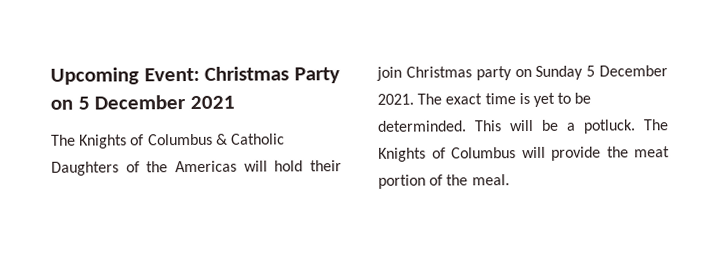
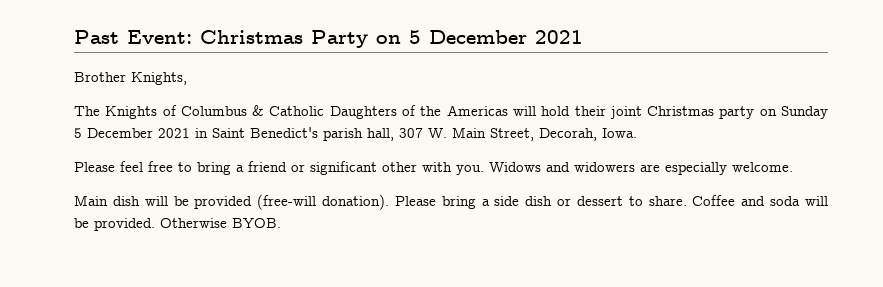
- Upcoming Event: Christmas Party on 5 December 2021
+ Past Event: Christmas Party on 5 December 2021
+ Brother Knights,
- The Knights of Columbus & Catholic Daughters of the Americas will hold their join Christmas party on Sunday 5 December 2021. The exact time is yet to be determinded. This will be a potluck. The Knights of Columbus will provide the meat portion of the meal.
+ The Knights of Columbus & Catholic Daughters of the Americas will hold their joint Christmas party on Sunday 5 December 2021 in Saint Benedict's parish hall, 307 W. Main Street, Decorah, Iowa.
+ Please feel free to bring a friend or significant other with you. Widows and widowers are especially welcome.
+ Main dish will be provided (free-will donation). Please bring a side dish or dessert to share. Coffee and soda will be provided. Otherwise BYOB.

